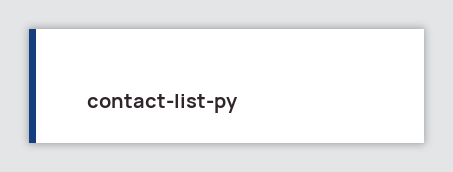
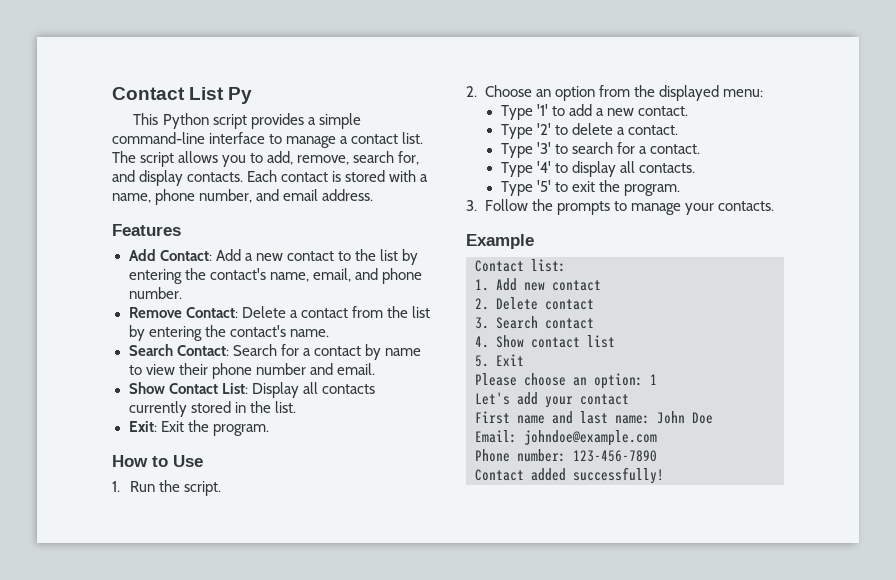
- contact-list-py
+ Contact List Py
+ This Python script provides a simple command-line interface to manage a contact list. The script allows you to add, remove, search for, and display contacts. Each contact is stored with a name, phone number, and email address.
+ Features
+ Add Contact: Add a new contact to the list by entering the contact's name, email, and phone number.
+ Remove Contact: Delete a contact from the list by entering the contact's name.
+ Search Contact: Search for a contact by name to view their phone number and email.
+ Show Contact List: Display all contacts currently stored in the list.
+ Exit: Exit the program.
+ How to Use
+ 1. Run the script.
+ 2. Choose an option from the displayed menu:
+ Type '1' to add a new contact.
+ Type '2' to delete a contact.
+ Type '3' to search for a contact.
+ Type '4' to display all contacts.
+ Type '5' to exit the program.
+ 3. Follow the prompts to manage your contacts.
+ Example
+ Contact list:
+ 1. Add new contact
+ 2. Delete contact
+ 3. Search contact
+ 4. Show contact list
+ 5. Exit
+ Please choose an option: 1
+ Let's add your contact
+ First name and last name: John Doe
+ Email: johndoe@example.com
+ Phone number: 123-456-7890
+ Contact added successfully!

